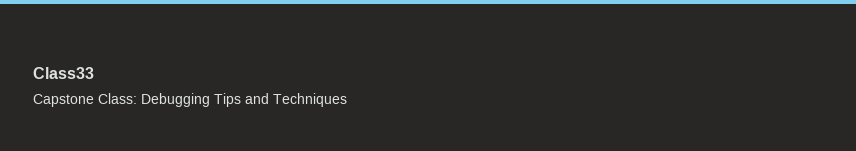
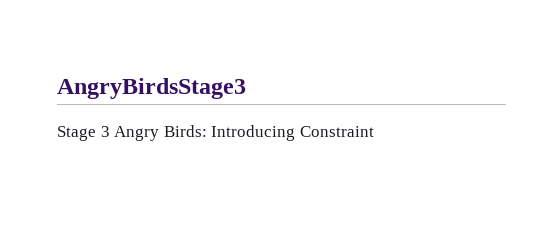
- Class33
- Capstone Class: Debugging Tips and Techniques
+ AngryBirdsStage3
+ Stage 3 Angry Birds: Introducing Constraint

